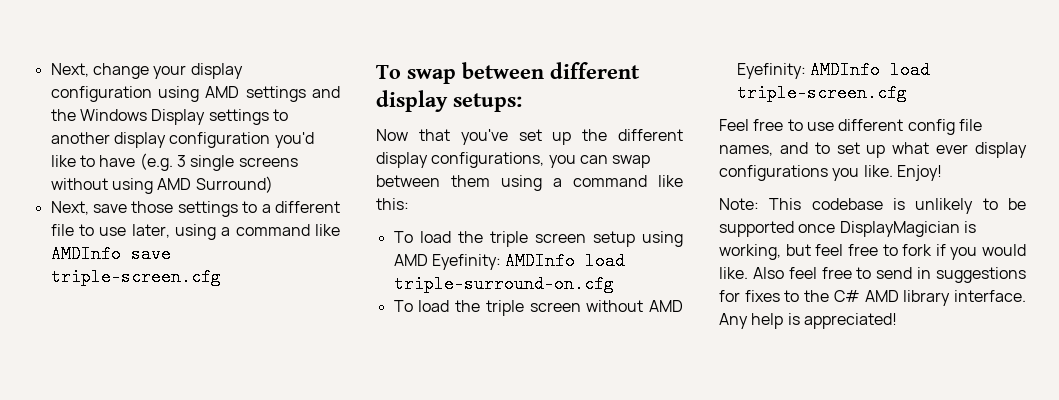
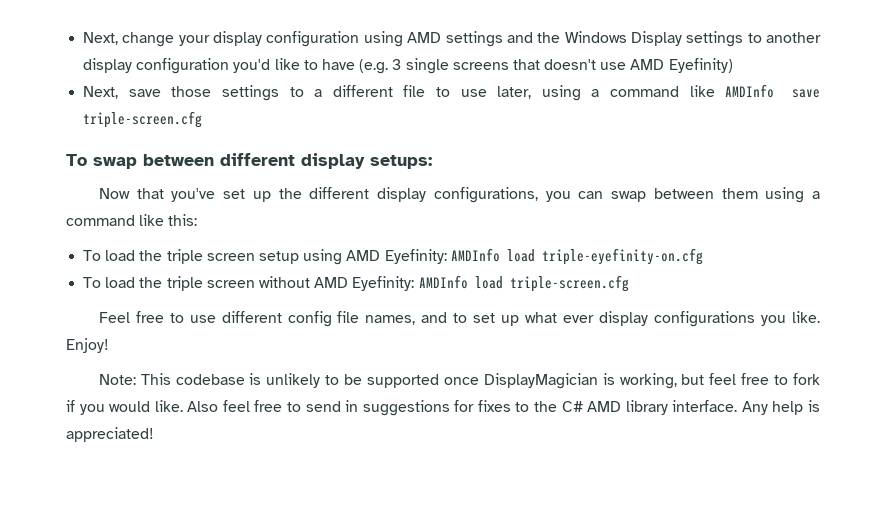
- Next, change your display configuration using AMD settings and the Windows Display settings to another display configuration you'd like to have (e.g. 3 single screens without using AMD Surround)
+ Next, change your display configuration using AMD settings and the Windows Display settings to another display configuration you'd like to have (e.g. 3 single screens that doesn't use AMD Eyefinity)
- To load the triple screen setup using AMD Eyefinity: AMDInfo load triple-surround-on.cfg
+ To load the triple screen setup using AMD Eyefinity: AMDInfo load triple-eyefinity-on.cfg

